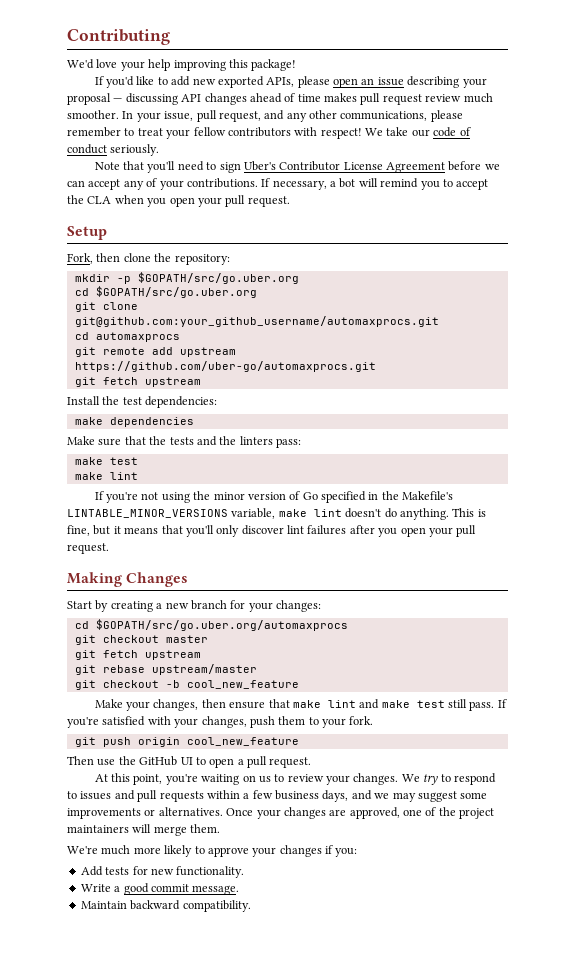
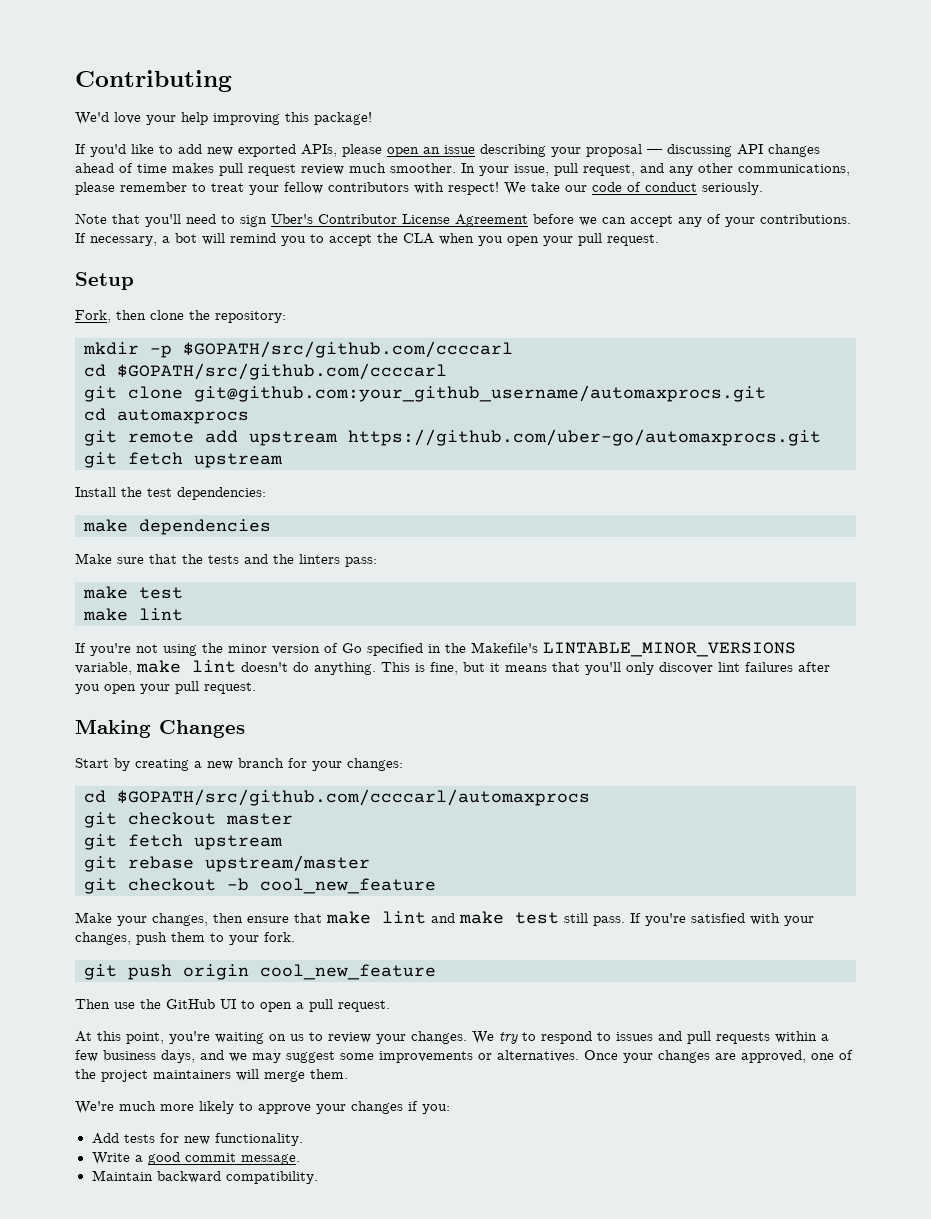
- mkdir -p $GOPATH/src/go.uber.org
- cd $GOPATH/src/go.uber.org
+ mkdir -p $GOPATH/src/github.com/ccccarl
+ cd $GOPATH/src/github.com/ccccarl
- cd $GOPATH/src/go.uber.org/automaxprocs
+ cd $GOPATH/src/github.com/ccccarl/automaxprocs

